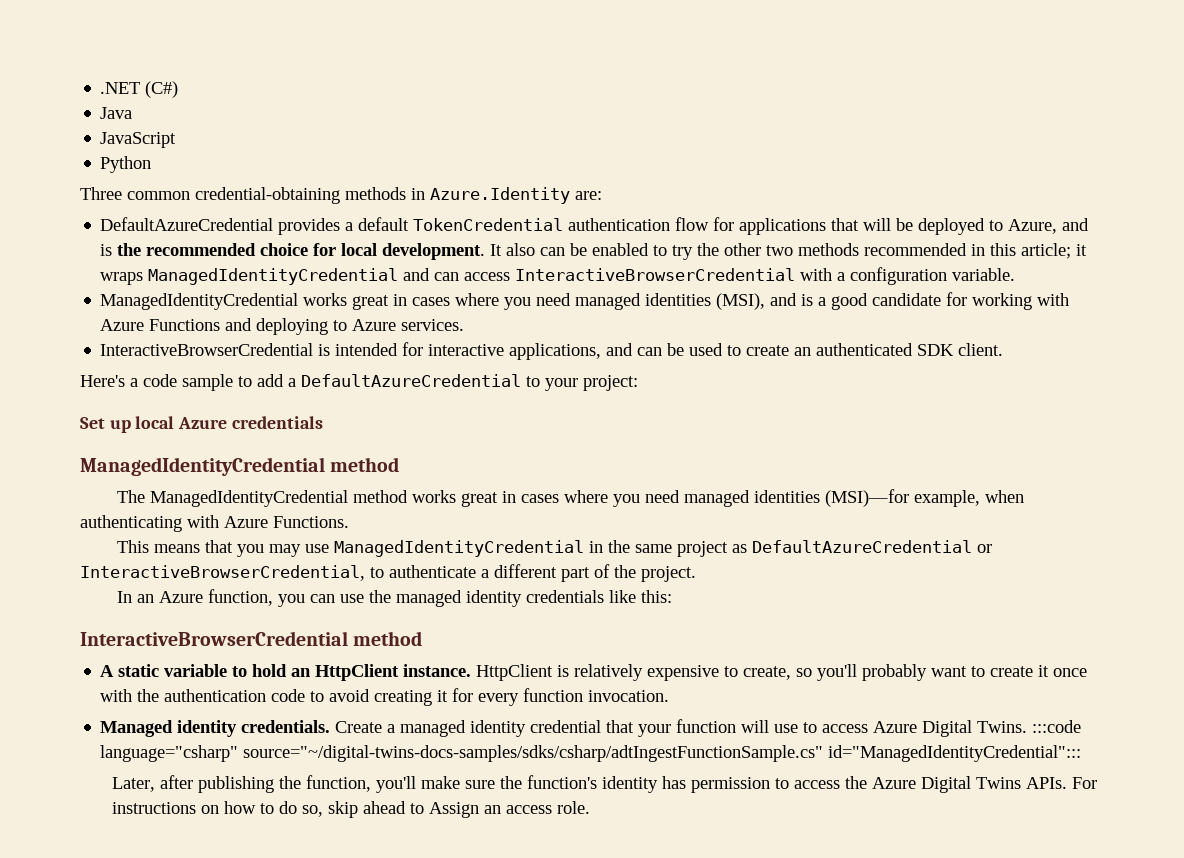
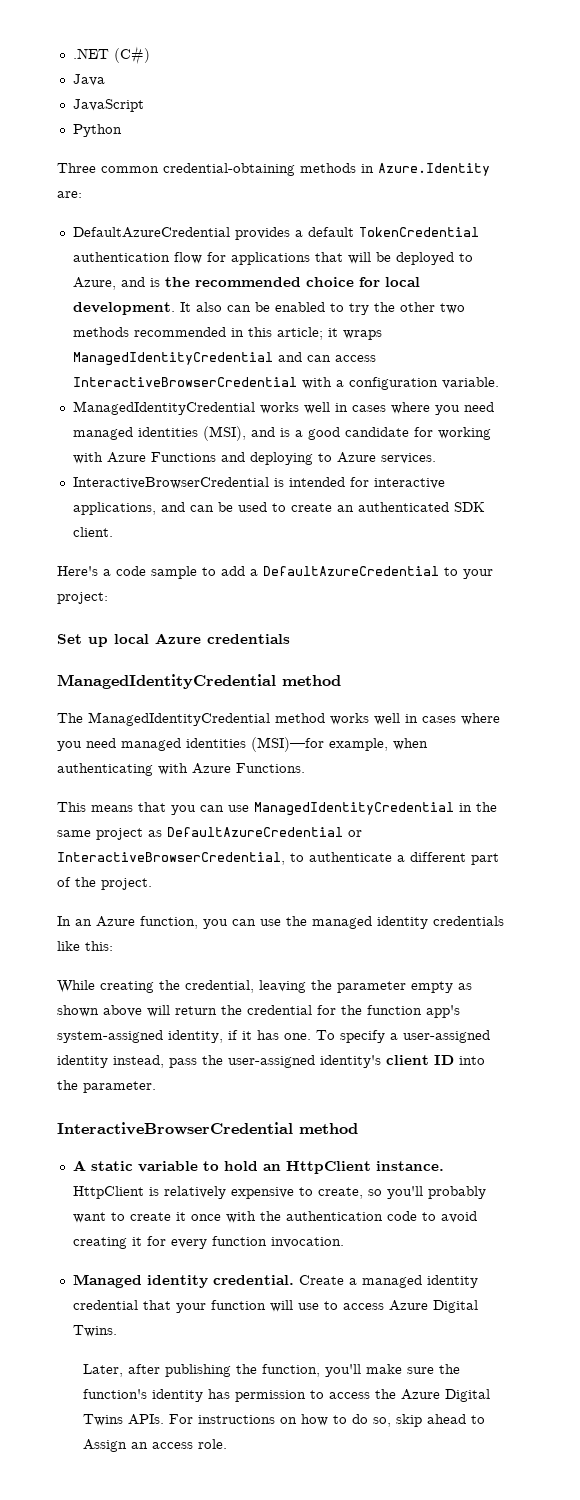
- ManagedIdentityCredential works great in cases where you need managed identities (MSI), and is a good candidate for working with Azure Functions and deploying to Azure services.
+ ManagedIdentityCredential works well in cases where you need managed identities (MSI), and is a good candidate for working with Azure Functions and deploying to Azure services.
- The ManagedIdentityCredential method works great in cases where you need managed identities (MSI)—for example, when authenticating with Azure Functions.
+ The ManagedIdentityCredential method works well in cases where you need managed identities (MSI)—for example, when authenticating with Azure Functions.
- This means that you may use ManagedIdentityCredential in the same project as DefaultAzureCredential or InteractiveBrowserCredential, to authenticate a different part of the project.
+ This means that you can use ManagedIdentityCredential in the same project as DefaultAzureCredential or InteractiveBrowserCredential, to authenticate a different part of the project.
+ While creating the credential, leaving the parameter empty as shown above will return the credential for the function app's system-assigned identity, if it has one. To specify a user-assigned identity instead, pass the user-assigned identity's client ID into the parameter.
- Managed identity credentials.
+ Managed identity credential.
- Create a managed identity credential that your function will use to access Azure Digital Twins. :::code language="csharp" source="~/digital-twins-docs-samples/sdks/csharp/adtIngestFunctionSample.cs" id="ManagedIdentityCredential":::
+ Create a managed identity credential that your function will use to access Azure Digital Twins.

